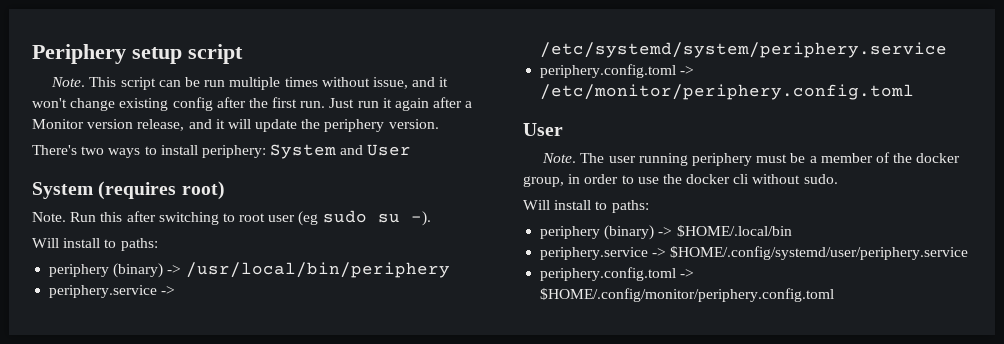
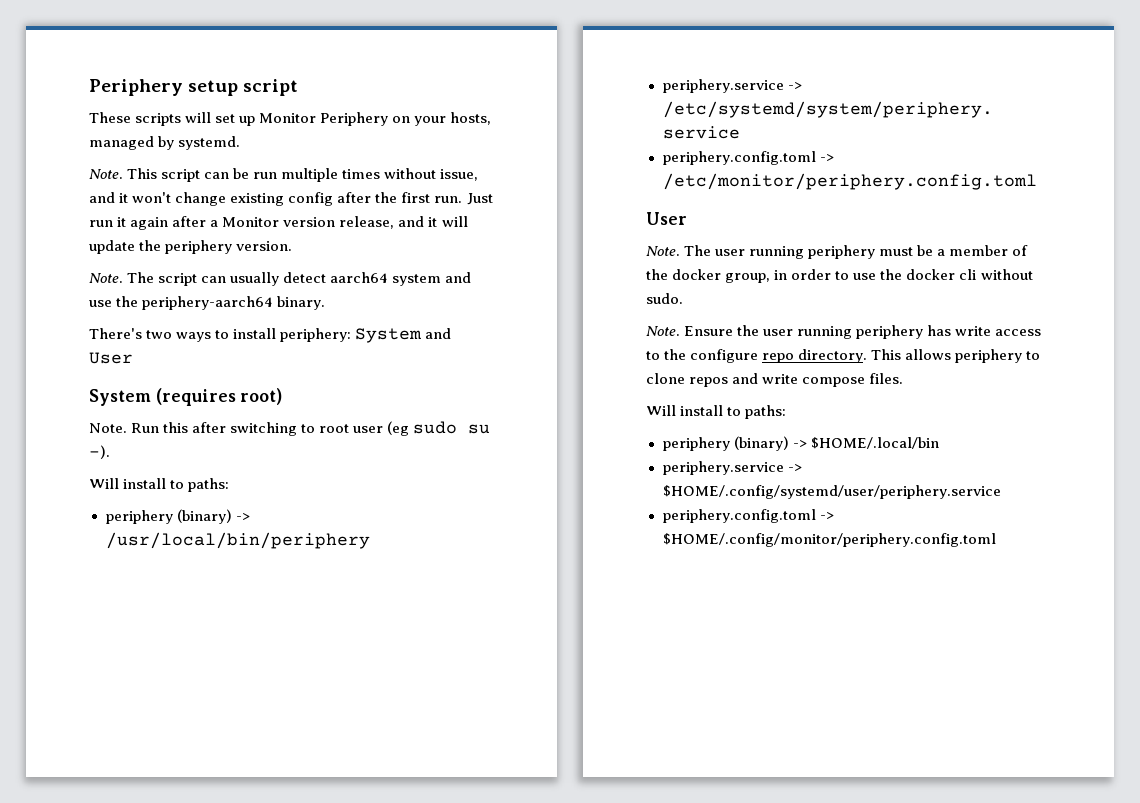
+ These scripts will set up Monitor Periphery on your hosts, managed by systemd.
+ Note. The script can usually detect aarch64 system and use the periphery-aarch64 binary.
+ Note. Ensure the user running periphery has write access to the configure repo directory. This allows periphery to clone repos and write compose files.

